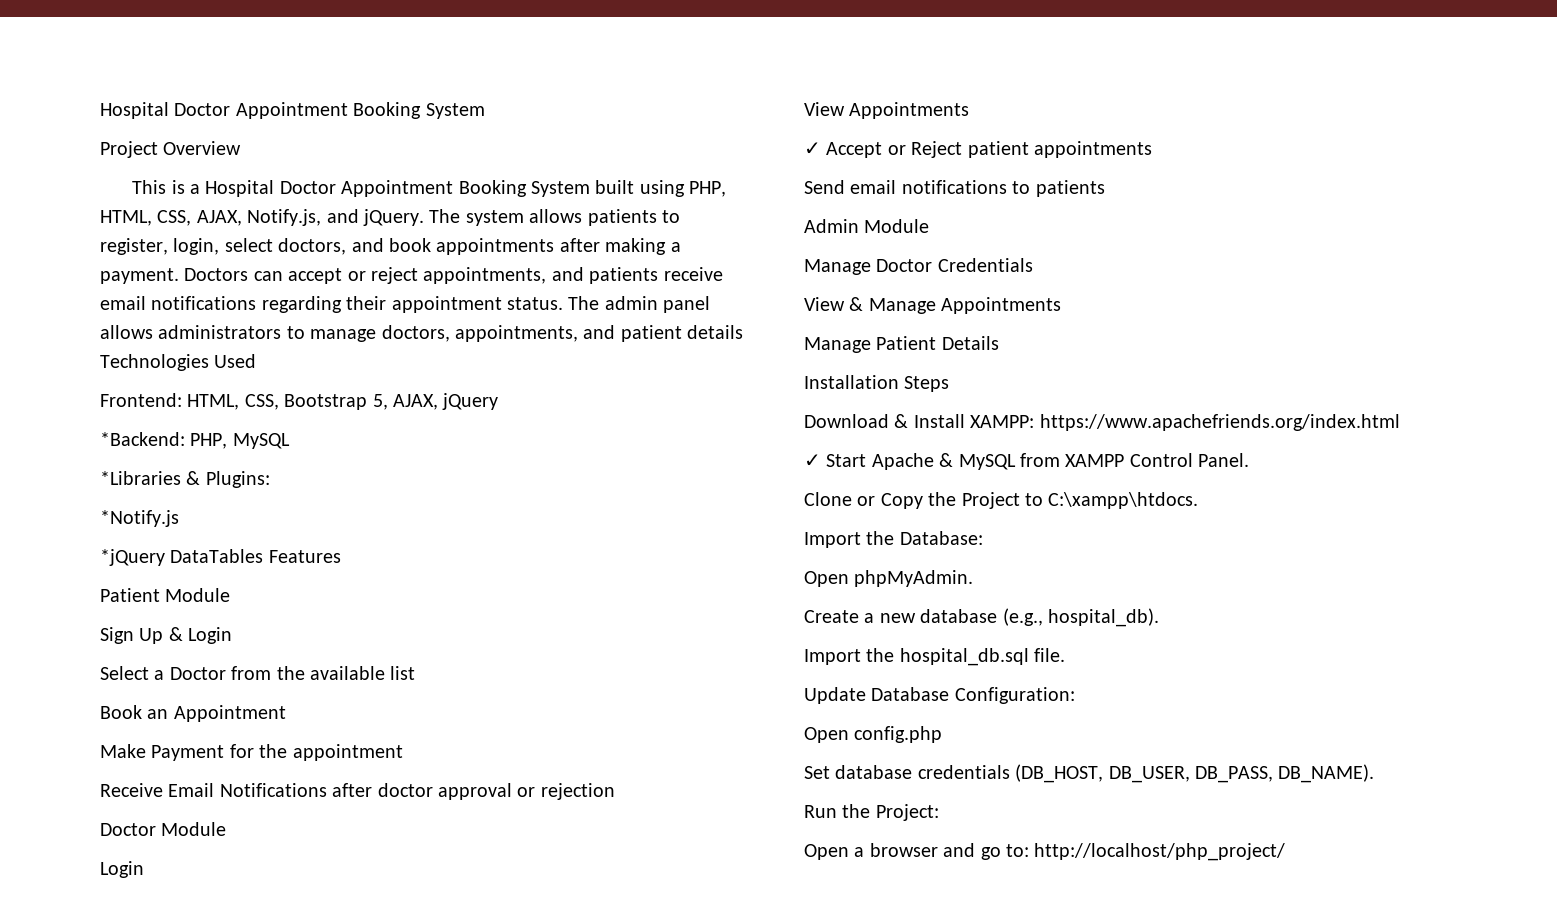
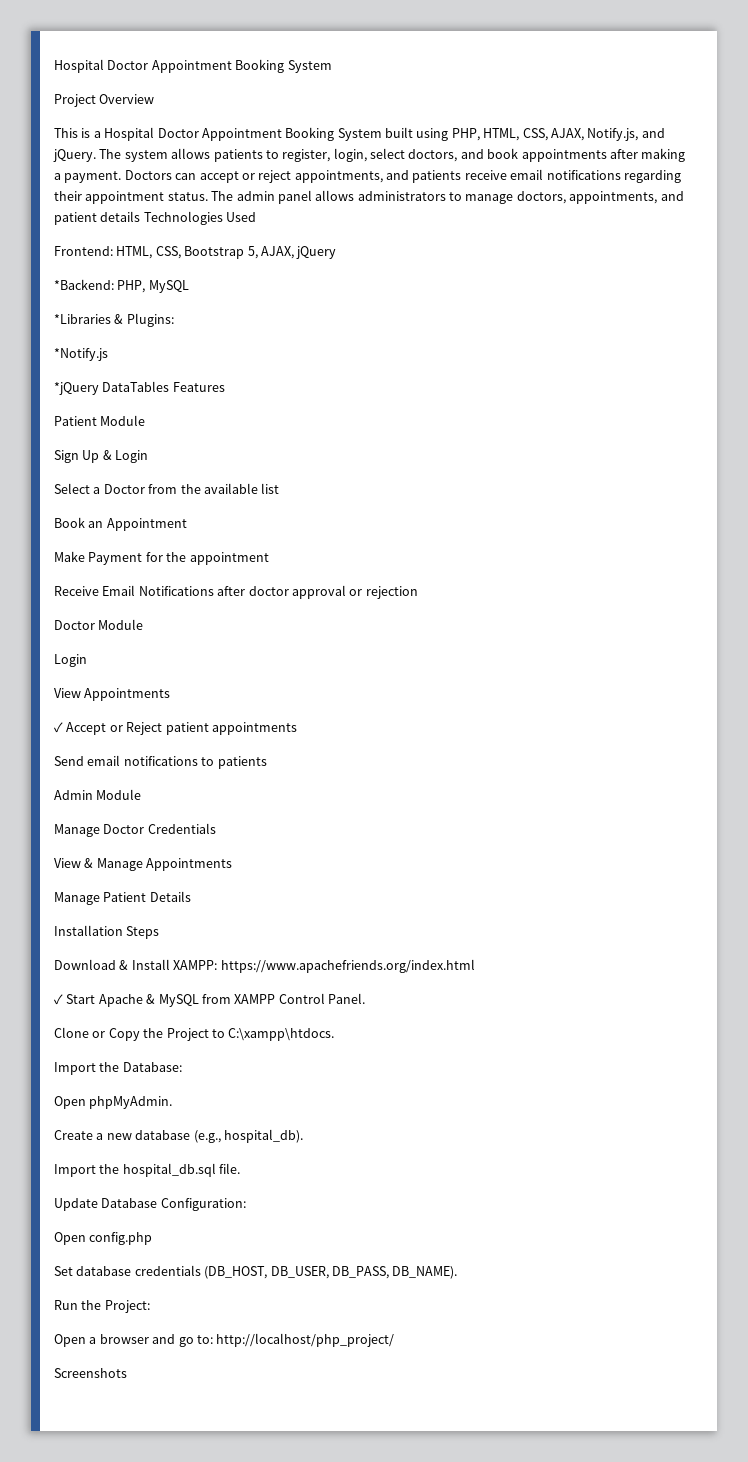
+ Screenshots

